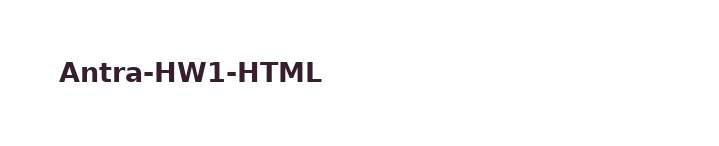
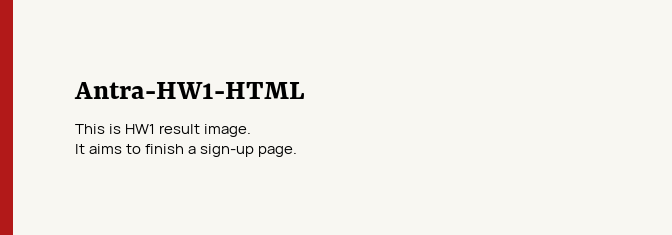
+ This is HW1 result image.
+ It aims to finish a sign-up page.

